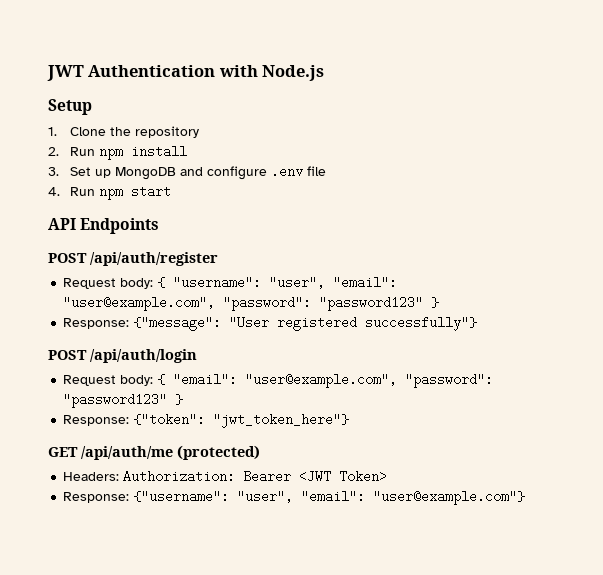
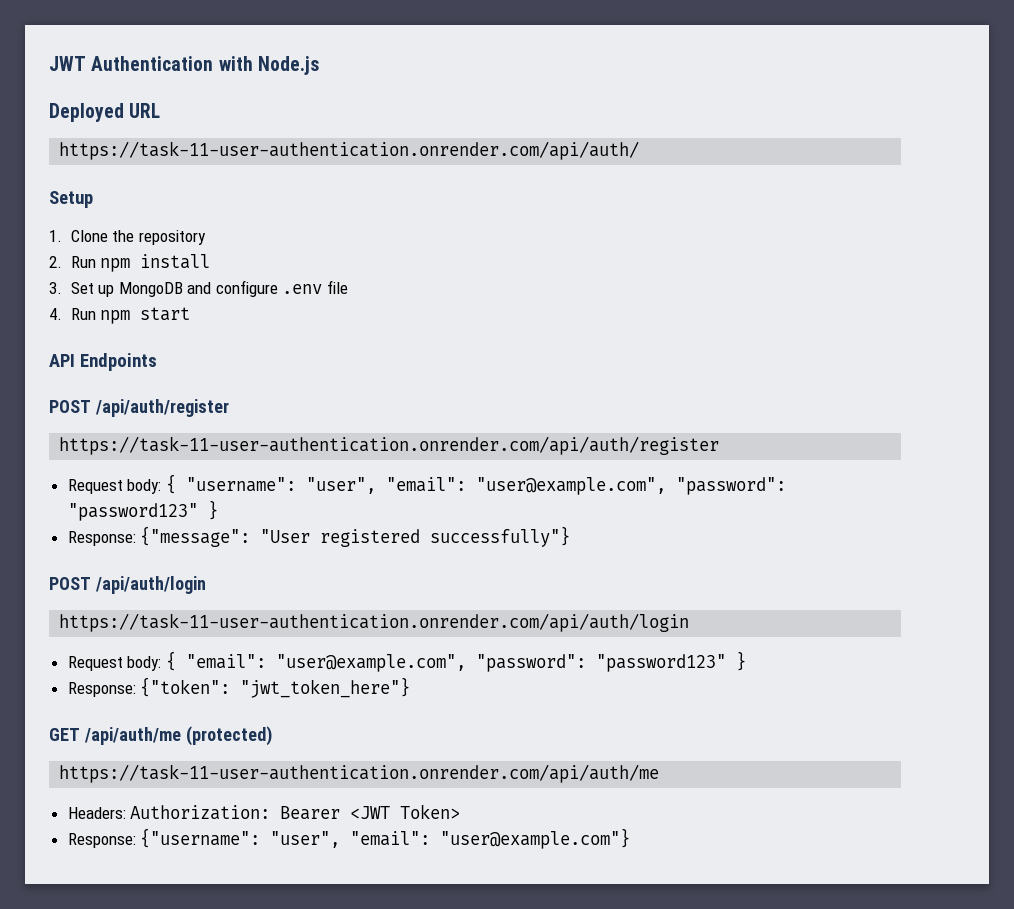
+ Deployed URL
+ https://task-11-user-authentication.onrender.com/api/auth/
+ https://task-11-user-authentication.onrender.com/api/auth/register
+ https://task-11-user-authentication.onrender.com/api/auth/login
+ https://task-11-user-authentication.onrender.com/api/auth/me

